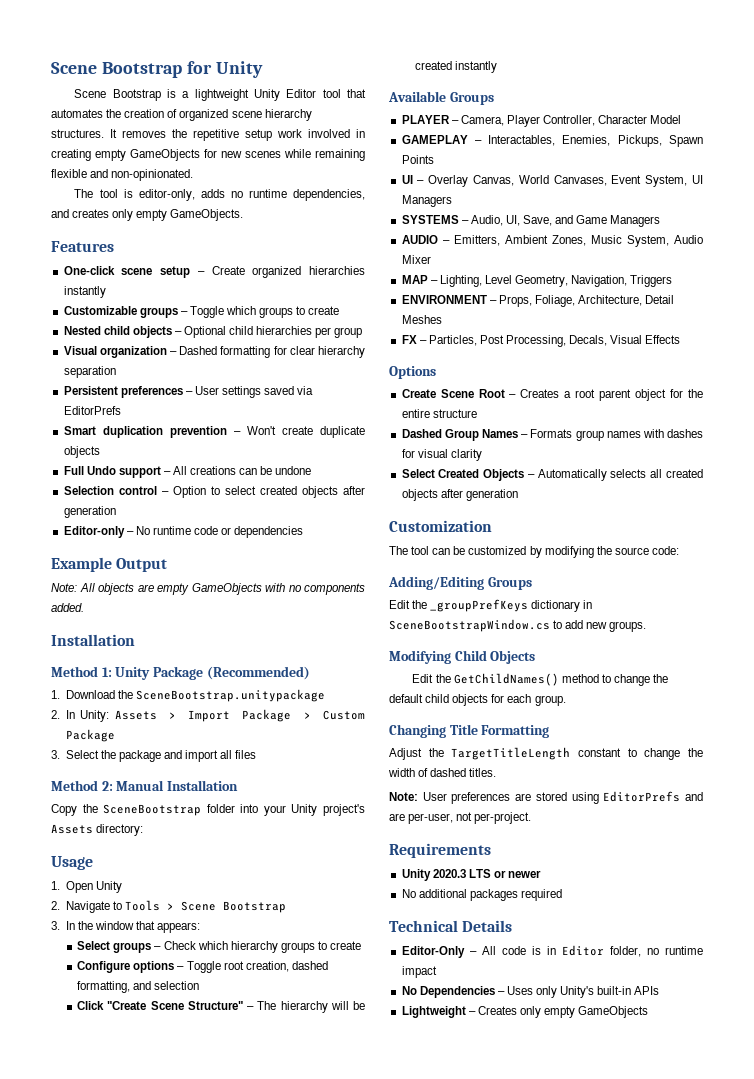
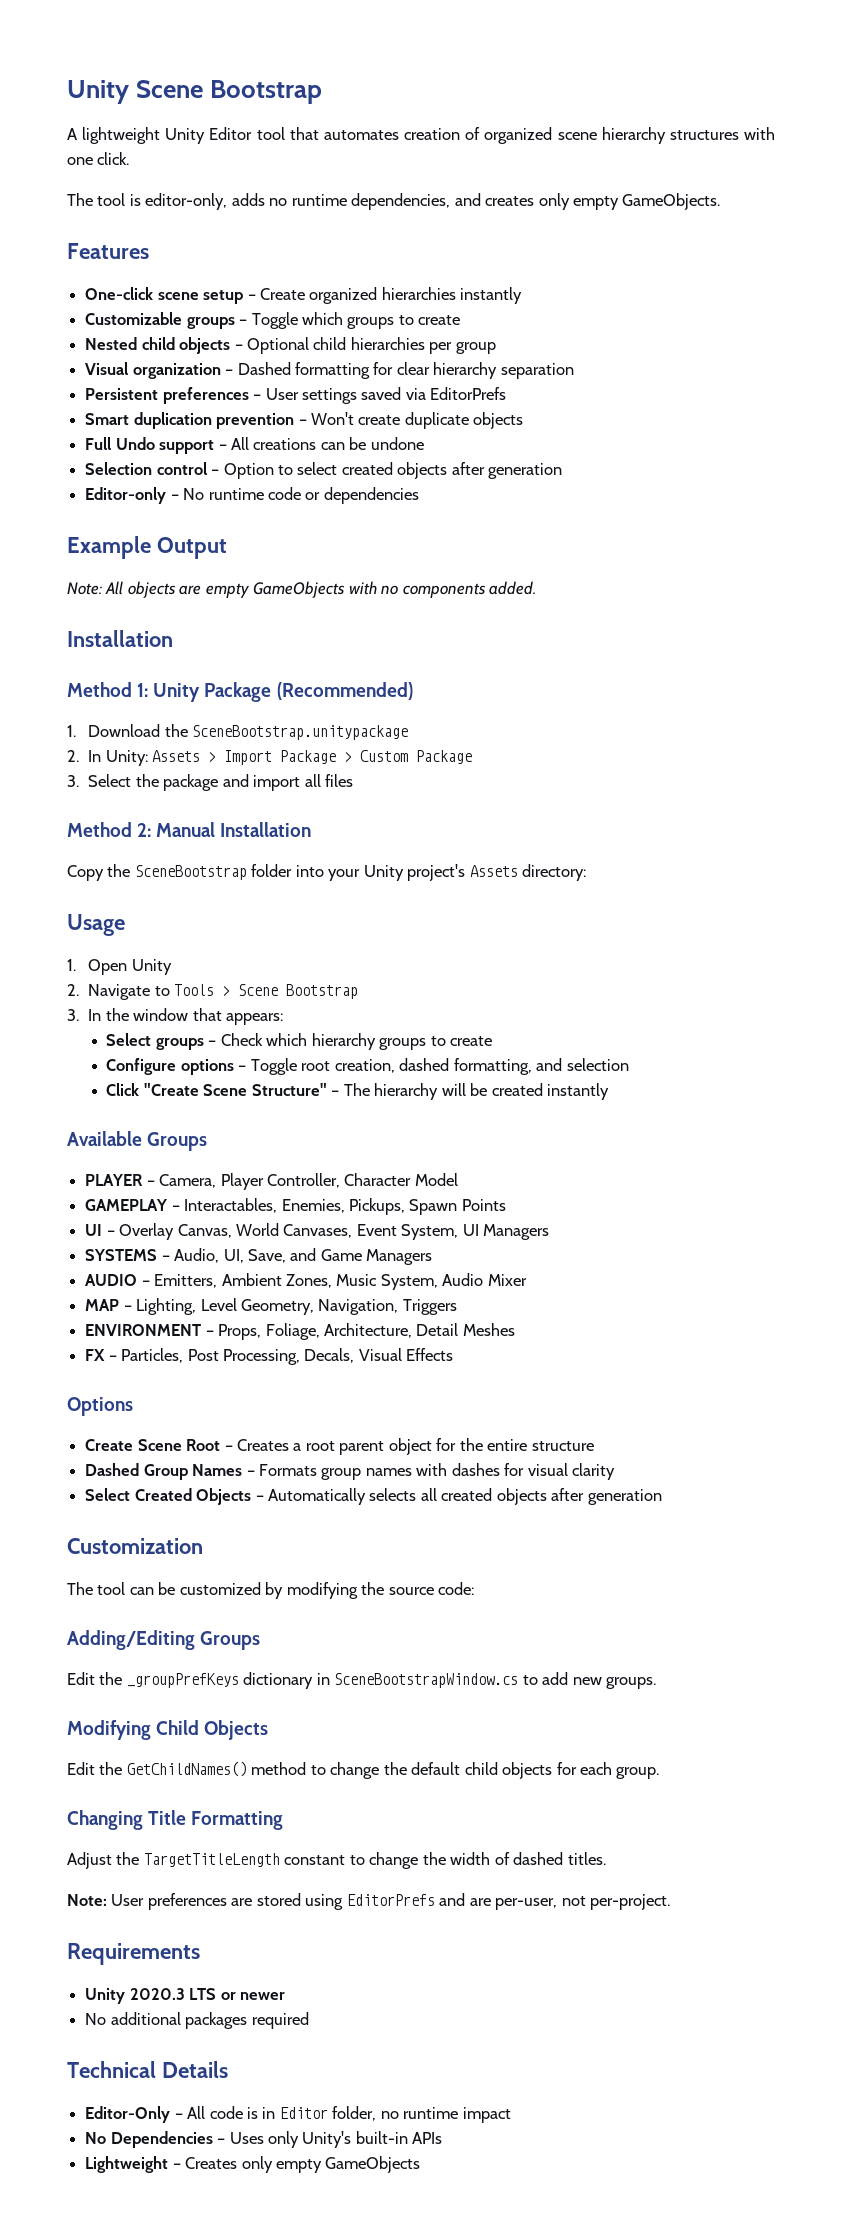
- Scene Bootstrap for Unity
- Scene Bootstrap is a lightweight Unity Editor tool that automates the creation of organized scene hierarchy structures. It removes the repetitive setup work involved in creating empty GameObjects for new scenes while remaining flexible and non-opinionated.
+ Unity Scene Bootstrap
+ A lightweight Unity Editor tool that automates creation of organized scene hierarchy structures with one click.

